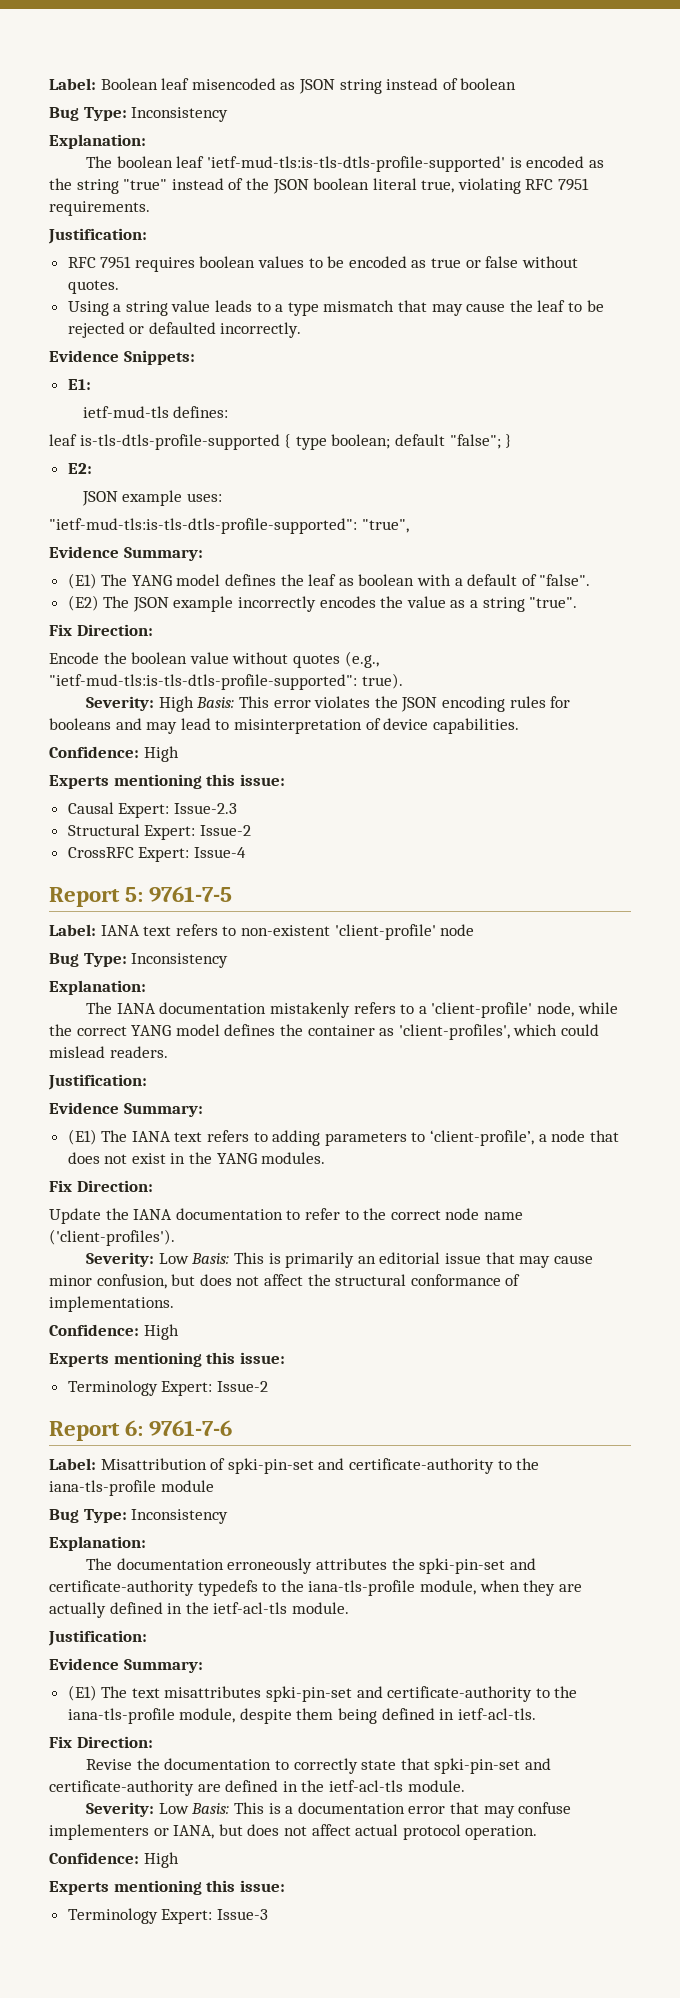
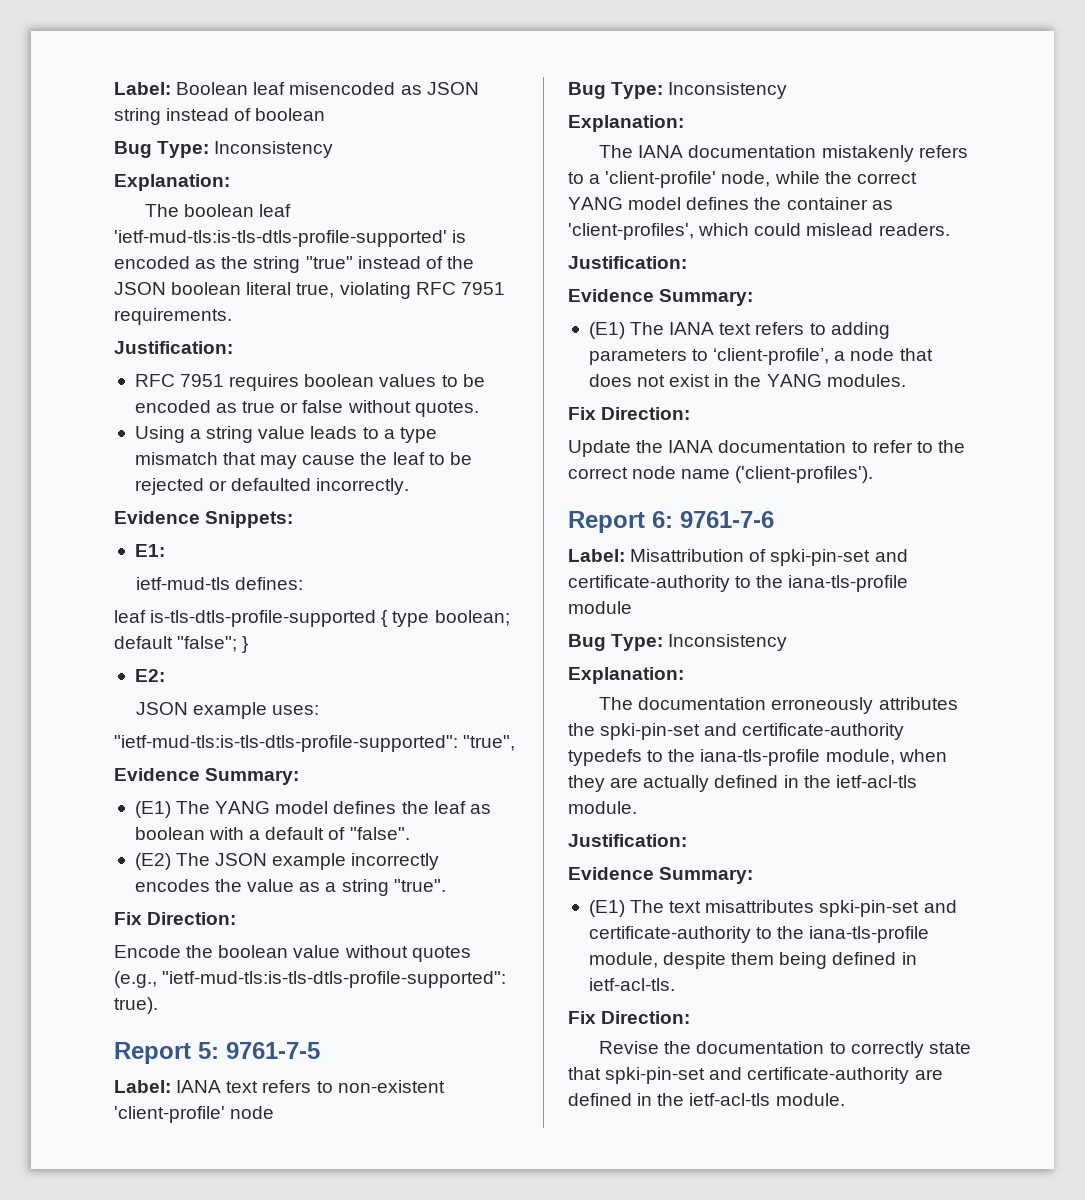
- Severity: High Basis: This error violates the JSON encoding rules for booleans and may lead to misinterpretation of device capabilities.
- Confidence: High
- Experts mentioning this issue:
- Causal Expert: Issue-2.3
- Structural Expert: Issue-2
- CrossRFC Expert: Issue-4
- Severity: Low Basis: This is primarily an editorial issue that may cause minor confusion, but does not affect the structural conformance of implementations.
- Confidence: High
- Experts mentioning this issue:
- Terminology Expert: Issue-2
- Severity: Low Basis: This is a documentation error that may confuse implementers or IANA, but does not affect actual protocol operation.
- Confidence: High
- Experts mentioning this issue:
- Terminology Expert: Issue-3

